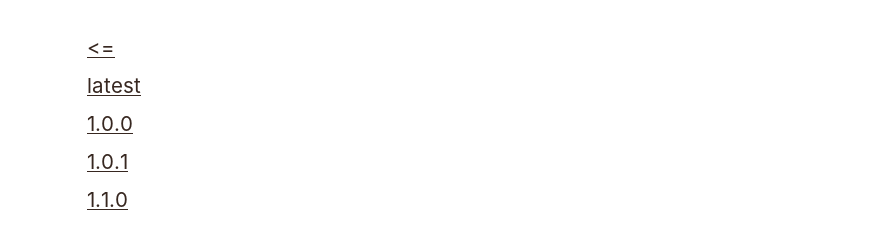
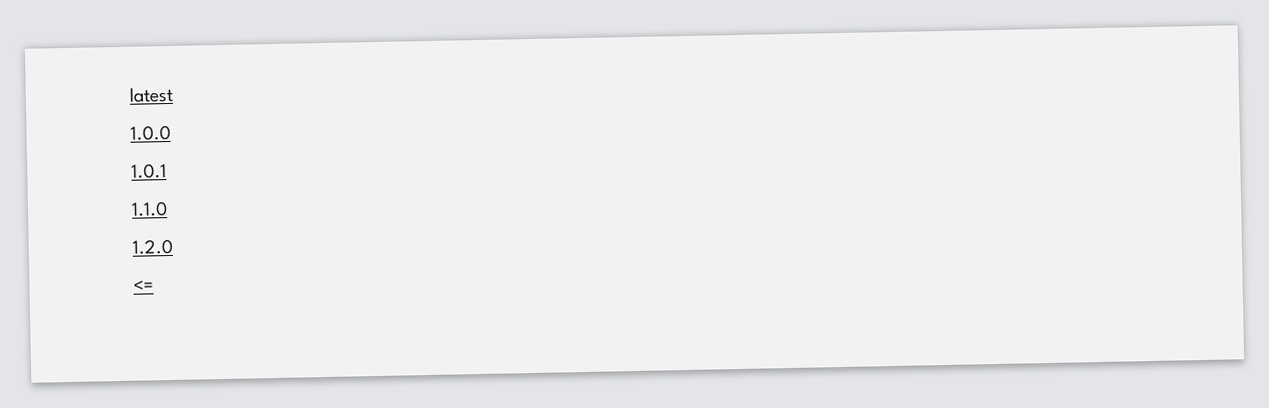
- <=
+ 1.2.0
+ <=

